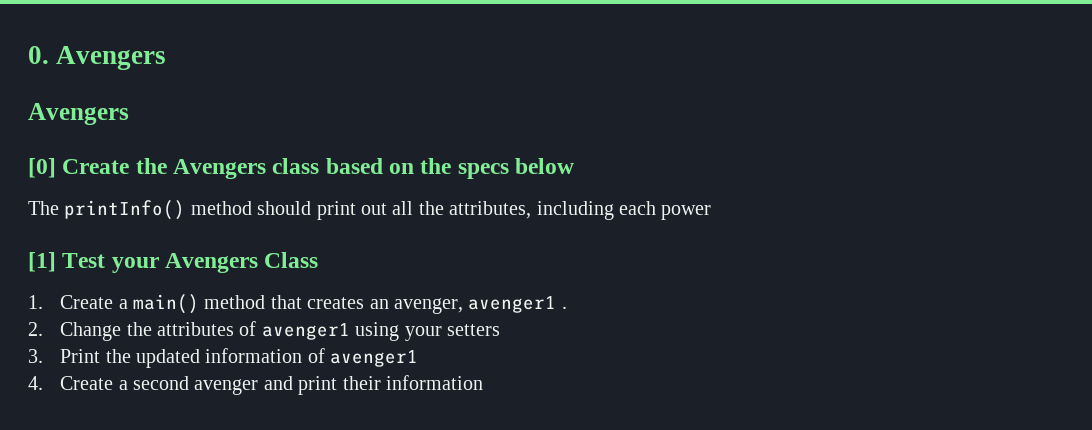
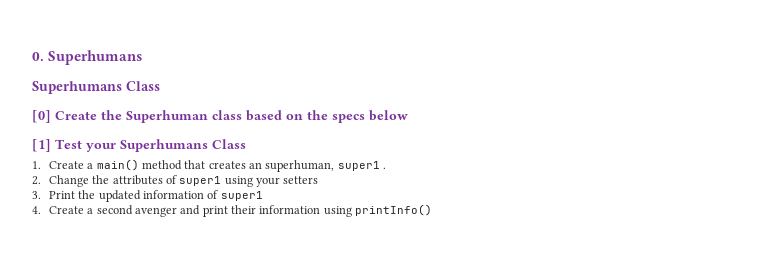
- 0. Avengers
- Avengers
+ 0. Superhumans
+ Superhumans Class
- [0] Create the Avengers class based on the specs below
+ [0] Create the Superhuman class based on the specs below
- The printInfo() method should print out all the attributes, including each power
- [1] Test your Avengers Class
+ [1] Test your Superhumans Class
- 1. Create a main() method that creates an avenger, avenger1 .
+ 1. Create a main() method that creates an superhuman, super1 .
- 2. Change the attributes of avenger1 using your setters
+ 2. Change the attributes of super1 using your setters
- 3. Print the updated information of avenger1
+ 3. Print the updated information of super1
- 4. Create a second avenger and print their information
+ 4. Create a second avenger and print their information using printInfo()

